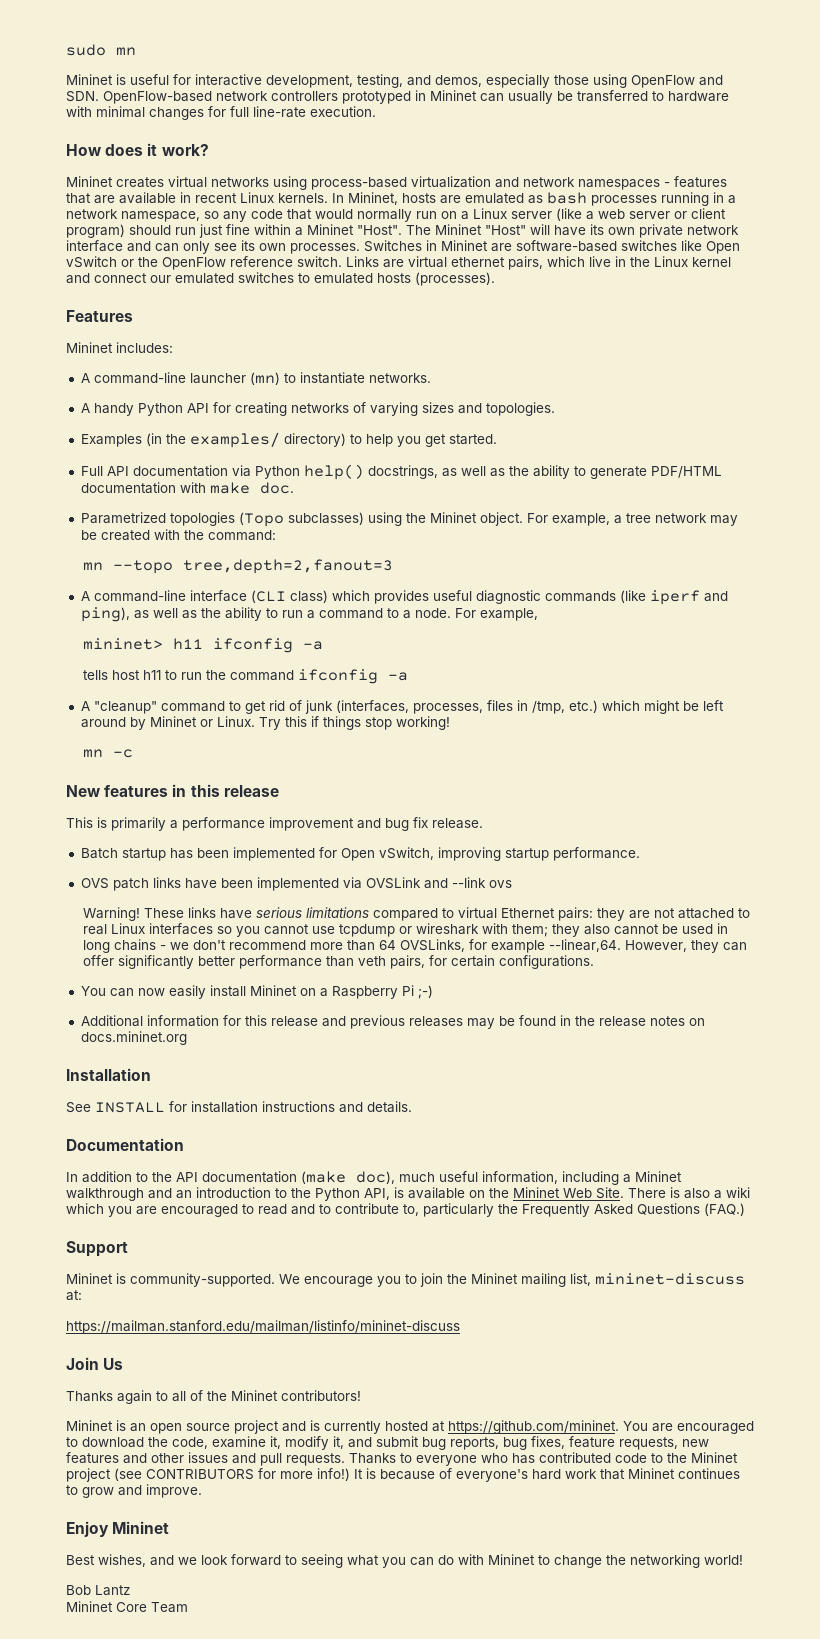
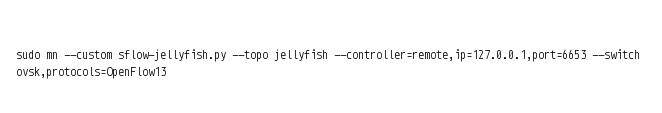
- sudo mn
- Mininet is useful for interactive development, testing, and demos, especially those using OpenFlow and SDN. OpenFlow-based network controllers prototyped in Mininet can usually be transferred to hardware with minimal changes for full line-rate execution.
- How does it work?
- Mininet creates virtual networks using process-based virtualization and network namespaces - features that are available in recent Linux kernels. In Mininet, hosts are emulated as bash processes running in a network namespace, so any code that would normally run on a Linux server (like a web server or client program) should run just fine within a Mininet "Host". The Mininet "Host" will have its own private network interface and can only see its own processes. Switches in Mininet are software-based switches like Open vSwitch or the OpenFlow reference switch. Links are virtual ethernet pairs, which live in the Linux kernel and connect our emulated switches to emulated hosts (processes).
- Features
- Mininet includes:
- A command-line launcher (mn) to instantiate networks.
- A handy Python API for creating networks of varying sizes and topologies.
- Examples (in the examples/ directory) to help you get started.
- Full API documentation via Python help() docstrings, as well as the ability to generate PDF/HTML documentation with make doc.
- Parametrized topologies (Topo subclasses) using the Mininet object. For example, a tree network may be created with the command:
- mn --topo tree,depth=2,fanout=3
- A command-line interface (CLI class) which provides useful diagnostic commands (like iperf and ping), as well as the ability to run a command to a node. For example,
- mininet> h11 ifconfig -a
- tells host h11 to run the command ifconfig -a
- A "cleanup" command to get rid of junk (interfaces, processes, files in /tmp, etc.) which might be left around by Mininet or Linux. Try this if things stop working!
- mn -c
- New features in this release
- This is primarily a performance improvement and bug fix release.
- Batch startup has been implemented for Open vSwitch, improving startup performance.
- OVS patch links have been implemented via OVSLink and --link ovs
- Warning! These links have serious limitations compared to virtual Ethernet pairs: they are not attached to real Linux interfaces so you cannot use tcpdump or wireshark with them; they also cannot be used in long chains - we don't recommend more than 64 OVSLinks, for example --linear,64. However, they can offer significantly better performance than veth pairs, for certain configurations.
- You can now easily install Mininet on a Raspberry Pi ;-)
- Additional information for this release and previous releases may be found in the release notes on docs.mininet.org
- Installation
- See INSTALL for installation instructions and details.
- Documentation
- In addition to the API documentation (make doc), much useful information, including a Mininet walkthrough and an introduction to the Python API, is available on the Mininet Web Site. There is also a wiki which you are encouraged to read and to contribute to, particularly the Frequently Asked Questions (FAQ.)
- Support
- Mininet is community-supported. We encourage you to join the Mininet mailing list, mininet-discuss at:
- https://mailman.stanford.edu/mailman/listinfo/mininet-discuss
- Join Us
- Thanks again to all of the Mininet contributors!
- Mininet is an open source project and is currently hosted at https://github.com/mininet. You are encouraged to download the code, examine it, modify it, and submit bug reports, bug fixes, feature requests, new features and other issues and pull requests. Thanks to everyone who has contributed code to the Mininet project (see CONTRIBUTORS for more info!) It is because of everyone's hard work that Mininet continues to grow and improve.
- Enjoy Mininet
- Best wishes, and we look forward to seeing what you can do with Mininet to change the networking world!
- Bob Lantz
- Mininet Core Team
+ sudo mn --custom sflow-jellyfish.py --topo jellyfish --controller=remote,ip=127.0.0.1,port=6653 --switch ovsk,protocols=OpenFlow13

